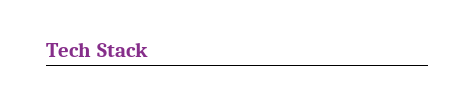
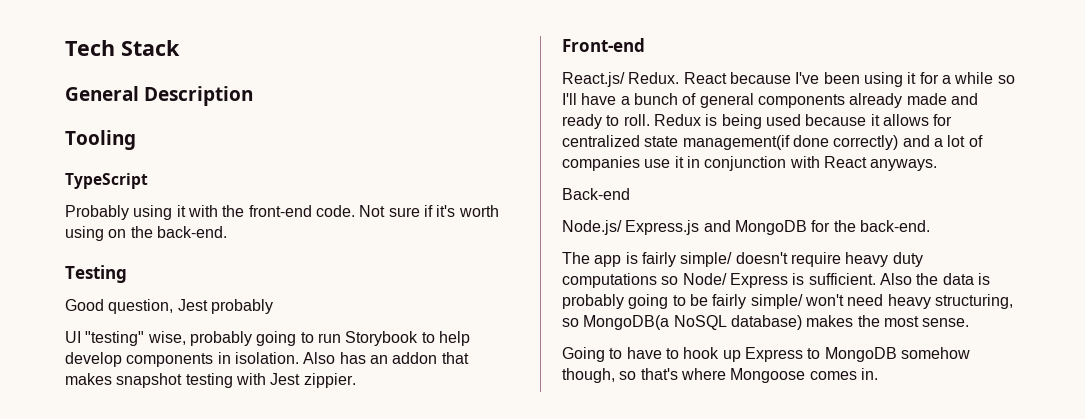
+ General Description
+ Tooling
+ TypeScript
+ Probably using it with the front-end code. Not sure if it's worth using on the back-end.
+ Testing
+ Good question, Jest probably
+ UI "testing" wise, probably going to run Storybook to help develop components in isolation. Also has an addon that makes snapshot testing with Jest zippier.
+ Front-end
+ React.js/ Redux. React because I've been using it for a while so I'll have a bunch of general components already made and ready to roll. Redux is being used because it allows for centralized state management(if done correctly) and a lot of companies use it in conjunction with React anyways.
+ Back-end
+ Node.js/ Express.js and MongoDB for the back-end.
+ The app is fairly simple/ doesn't require heavy duty computations so Node/ Express is sufficient. Also the data is probably going to be fairly simple/ won't need heavy structuring, so MongoDB(a NoSQL database) makes the most sense.
+ Going to have to hook up Express to MongoDB somehow though, so that's where Mongoose comes in.

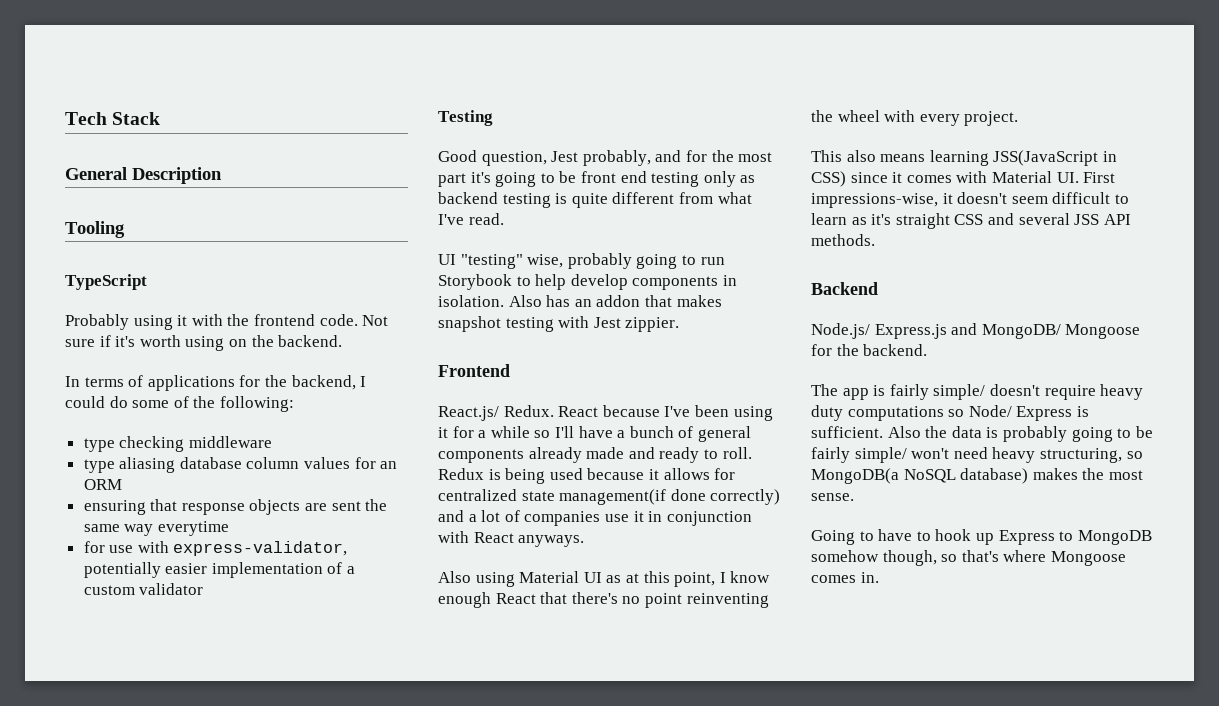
- Probably using it with the front-end code.
+ Probably using it with the frontend code.
- Not sure if it's worth using on the back-end.
+ Not sure if it's worth using on the backend.
+ In terms of applications for the backend, I could do some of the following:
+ type checking middleware
+ type aliasing database column values for an ORM
+ ensuring that response objects are sent the same way everytime
+ for use with express-validator, potentially easier implementation of a custom validator
  Testing
- Good question, Jest probably
+ Good question, Jest probably, and for the most part it's going to be front end testing only as backend testing is quite different from what I've read.
- Front-end
+ Frontend
- Back-end
+ Also using Material UI as at this point, I know enough React that there's no point reinventing the wheel with every project.
+ This also means learning JSS(JavaScript in CSS) since it comes with Material UI. First impressions-wise, it doesn't seem difficult to learn as it's straight CSS and several JSS API methods.
+ Backend
- Node.js/ Express.js and MongoDB for the back-end.
+ Node.js/ Express.js and MongoDB/ Mongoose for the backend.

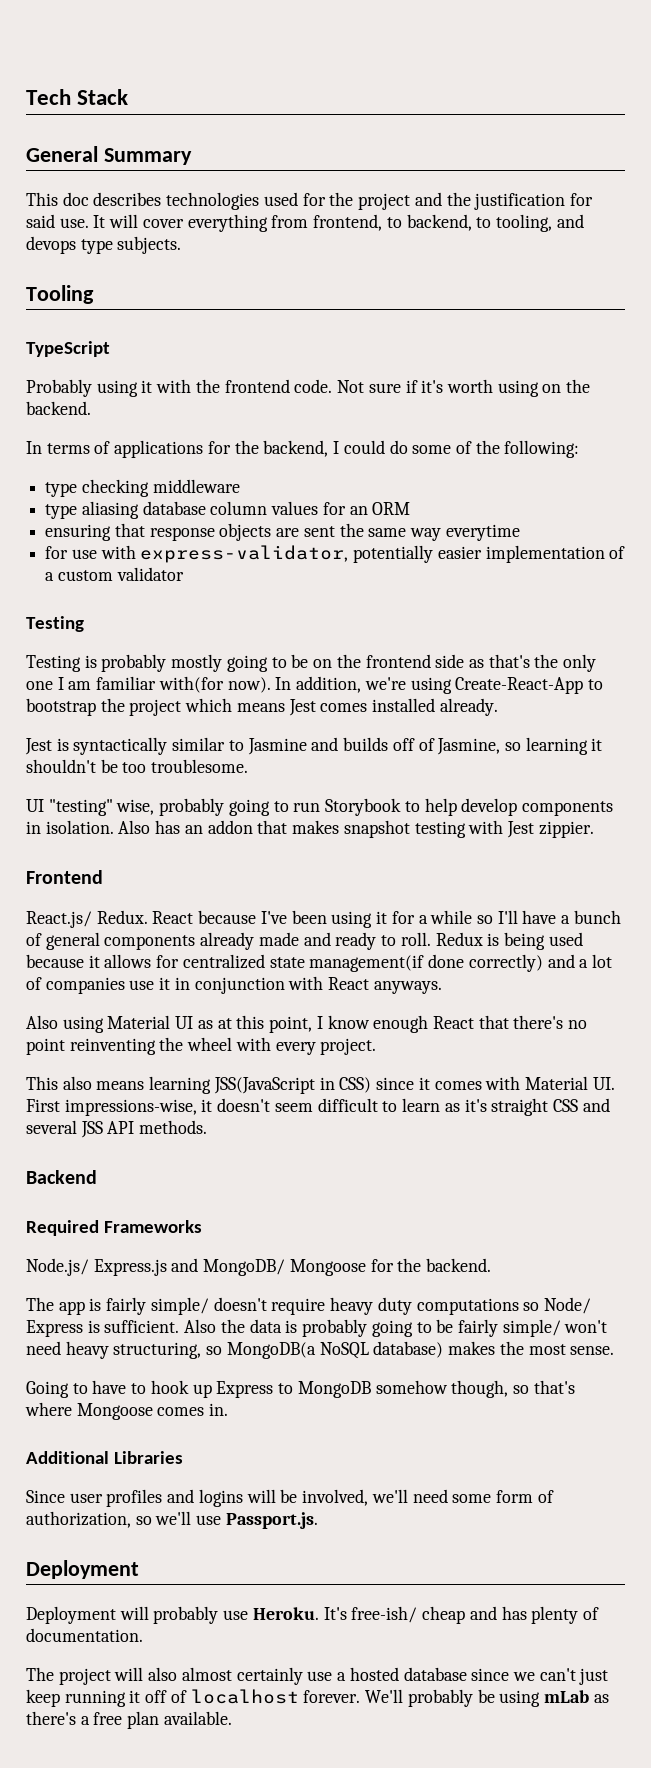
- General Description
+ General Summary
+ This doc describes technologies used for the project and the justification for said use. It will cover everything from frontend, to backend, to tooling, and devops type subjects.
- Good question, Jest probably, and for the most part it's going to be front end testing only as backend testing is quite different from what I've read.
+ Testing is probably mostly going to be on the frontend side as that's the only one I am familiar with(for now). In addition, we're using Create-React-App to bootstrap the project which means Jest comes installed already.
+ Jest is syntactically similar to Jasmine and builds off of Jasmine, so learning it shouldn't be too troublesome.
+ Required Frameworks
+ Additional Libraries
+ Since user profiles and logins will be involved, we'll need some form of authorization, so we'll use Passport.js.
+ Deployment
+ Deployment will probably use Heroku. It's free-ish/ cheap and has plenty of documentation.
+ The project will also almost certainly use a hosted database since we can't just keep running it off of localhost forever. We'll probably be using mLab as there's a free plan available.

